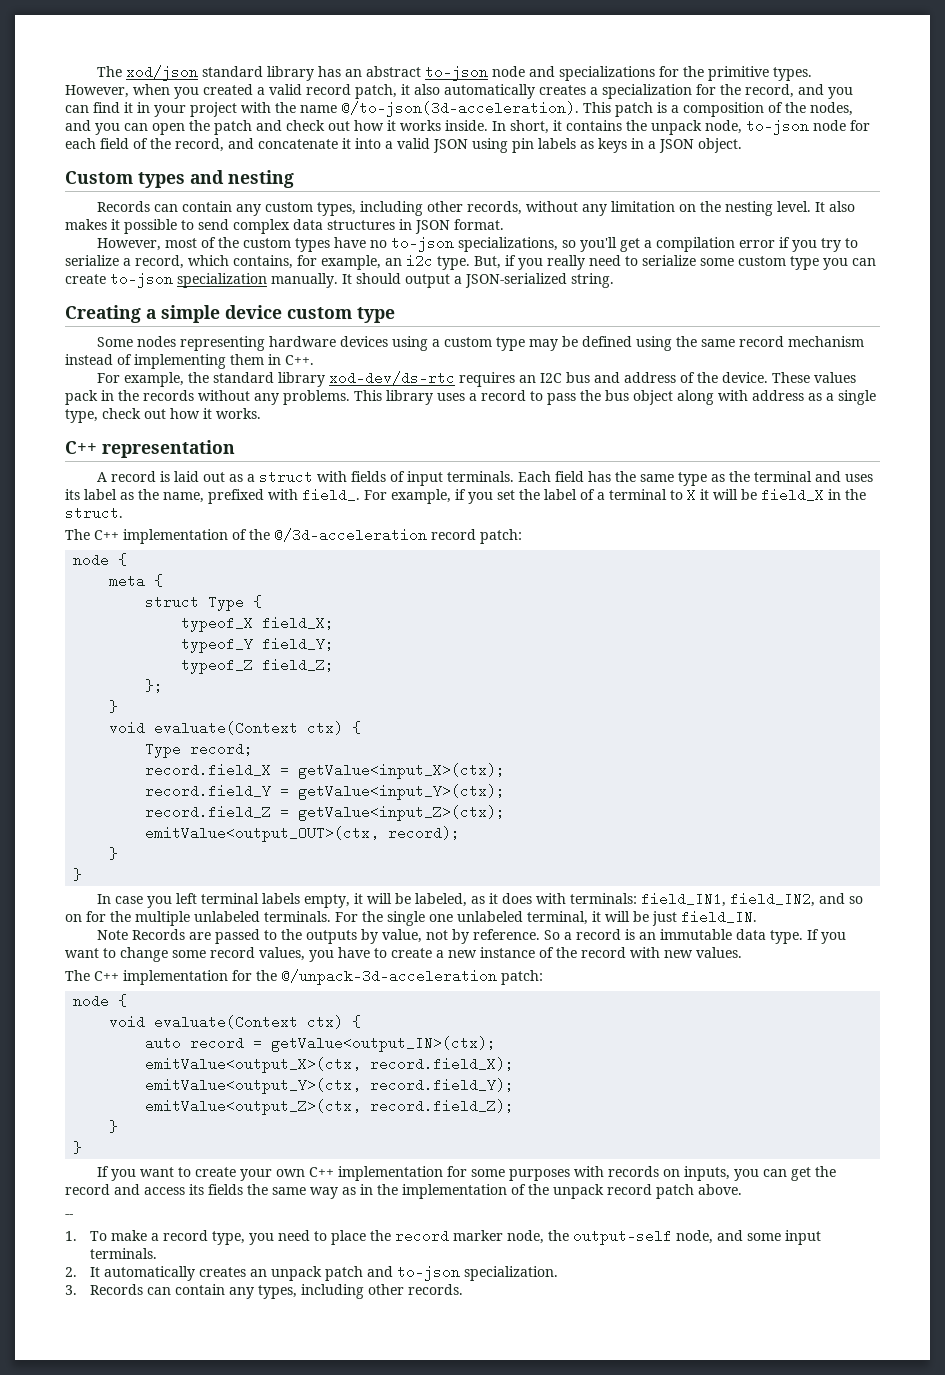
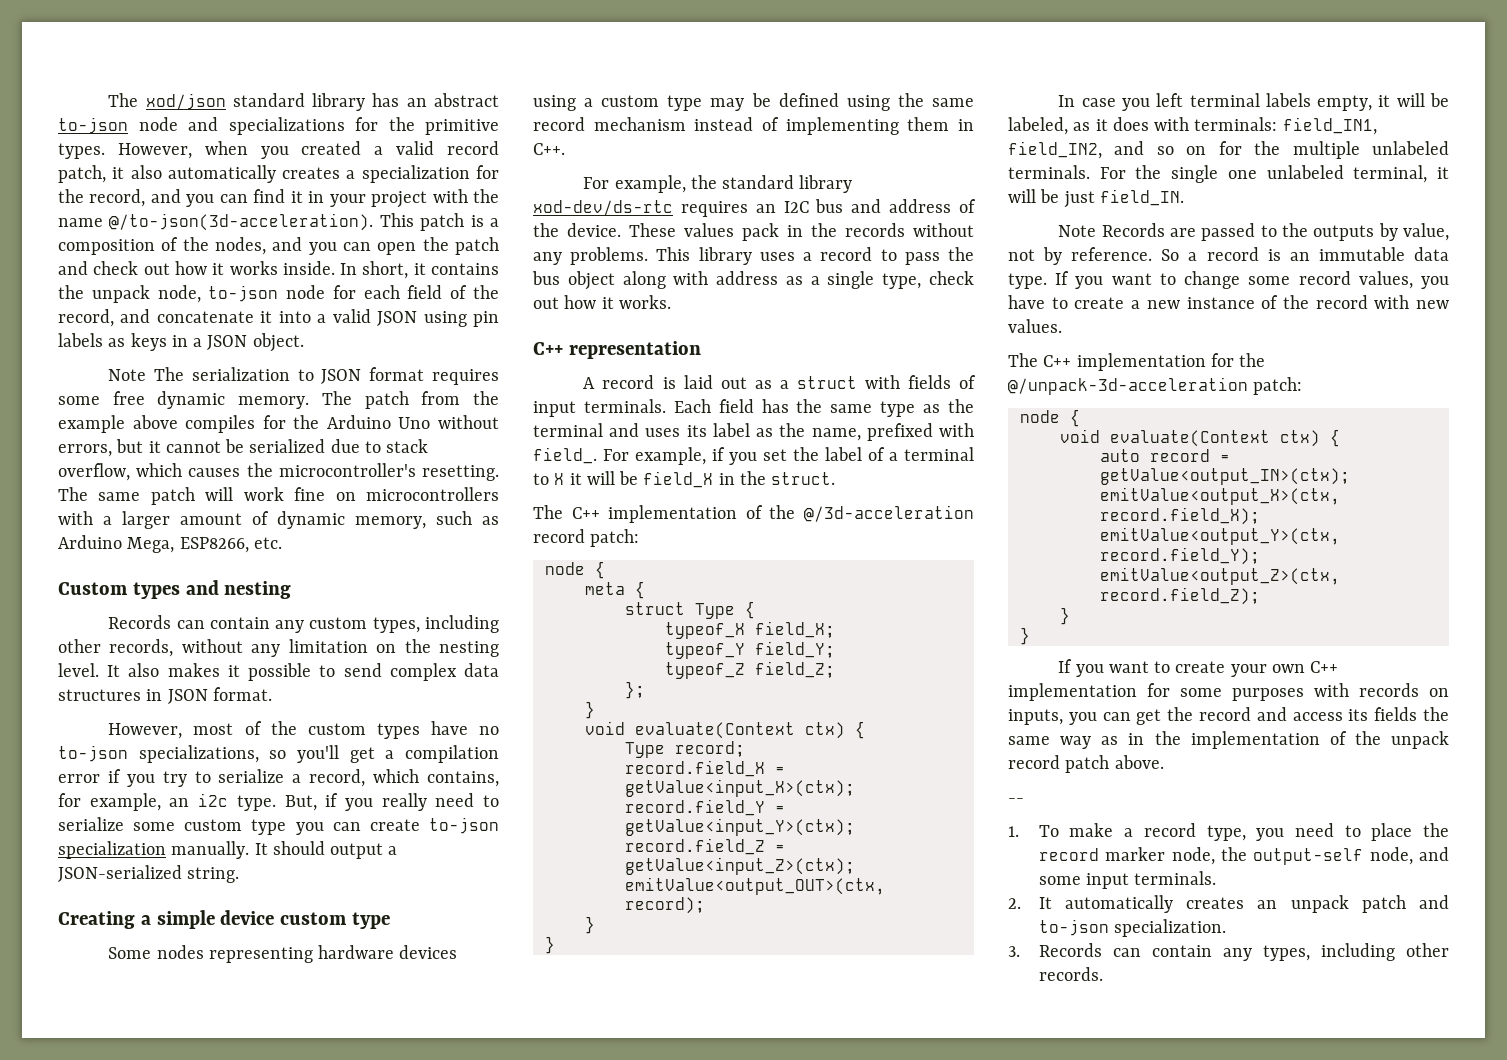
+ Note The serialization to JSON format requires some free dynamic memory. The patch from the example above compiles for the Arduino Uno without errors, but it cannot be serialized due to stack overflow, which causes the microcontroller's resetting. The same patch will work fine on microcontrollers with a larger amount of dynamic memory, such as Arduino Mega, ESP8266, etc.

